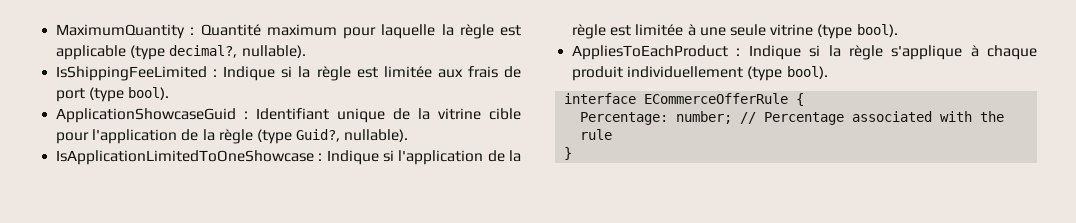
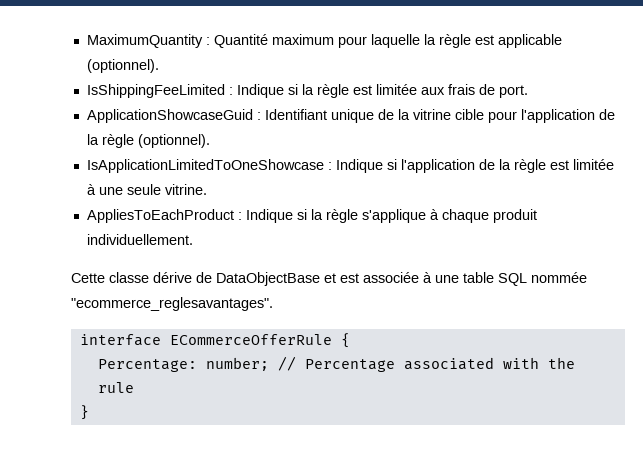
- MaximumQuantity : Quantité maximum pour laquelle la règle est applicable (type decimal?, nullable).
+ MaximumQuantity : Quantité maximum pour laquelle la règle est applicable (optionnel).
- IsShippingFeeLimited : Indique si la règle est limitée aux frais de port (type bool).
+ IsShippingFeeLimited : Indique si la règle est limitée aux frais de port.
- ApplicationShowcaseGuid : Identifiant unique de la vitrine cible pour l'application de la règle (type Guid?, nullable).
+ ApplicationShowcaseGuid : Identifiant unique de la vitrine cible pour l'application de la règle (optionnel).
- IsApplicationLimitedToOneShowcase : Indique si l'application de la règle est limitée à une seule vitrine (type bool).
+ IsApplicationLimitedToOneShowcase : Indique si l'application de la règle est limitée à une seule vitrine.
- AppliesToEachProduct : Indique si la règle s'applique à chaque produit individuellement (type bool).
+ AppliesToEachProduct : Indique si la règle s'applique à chaque produit individuellement.
+ Cette classe dérive de DataObjectBase et est associée à une table SQL nommée "ecommerce_reglesavantages".

